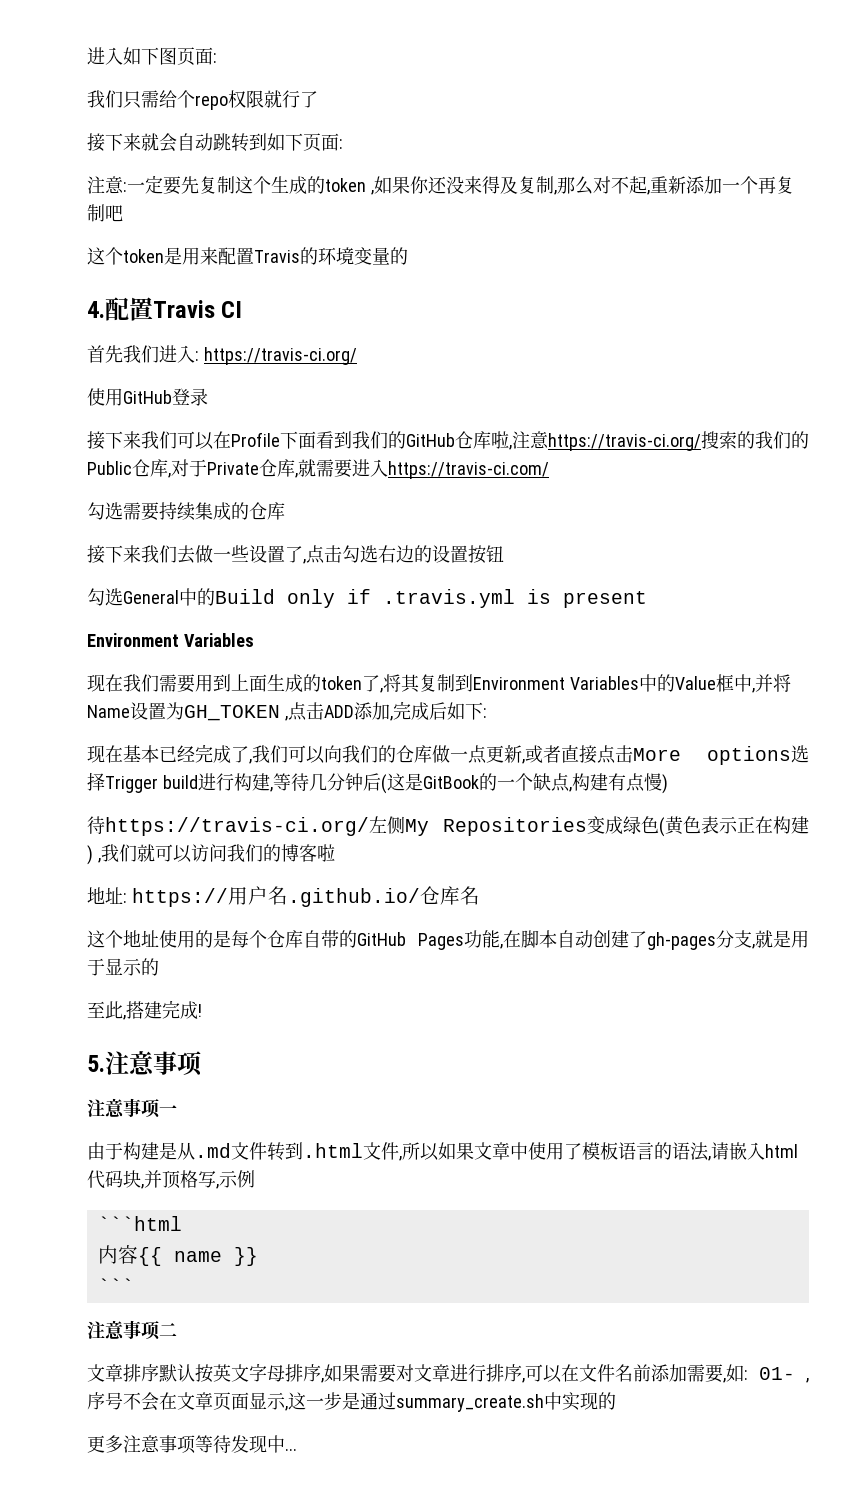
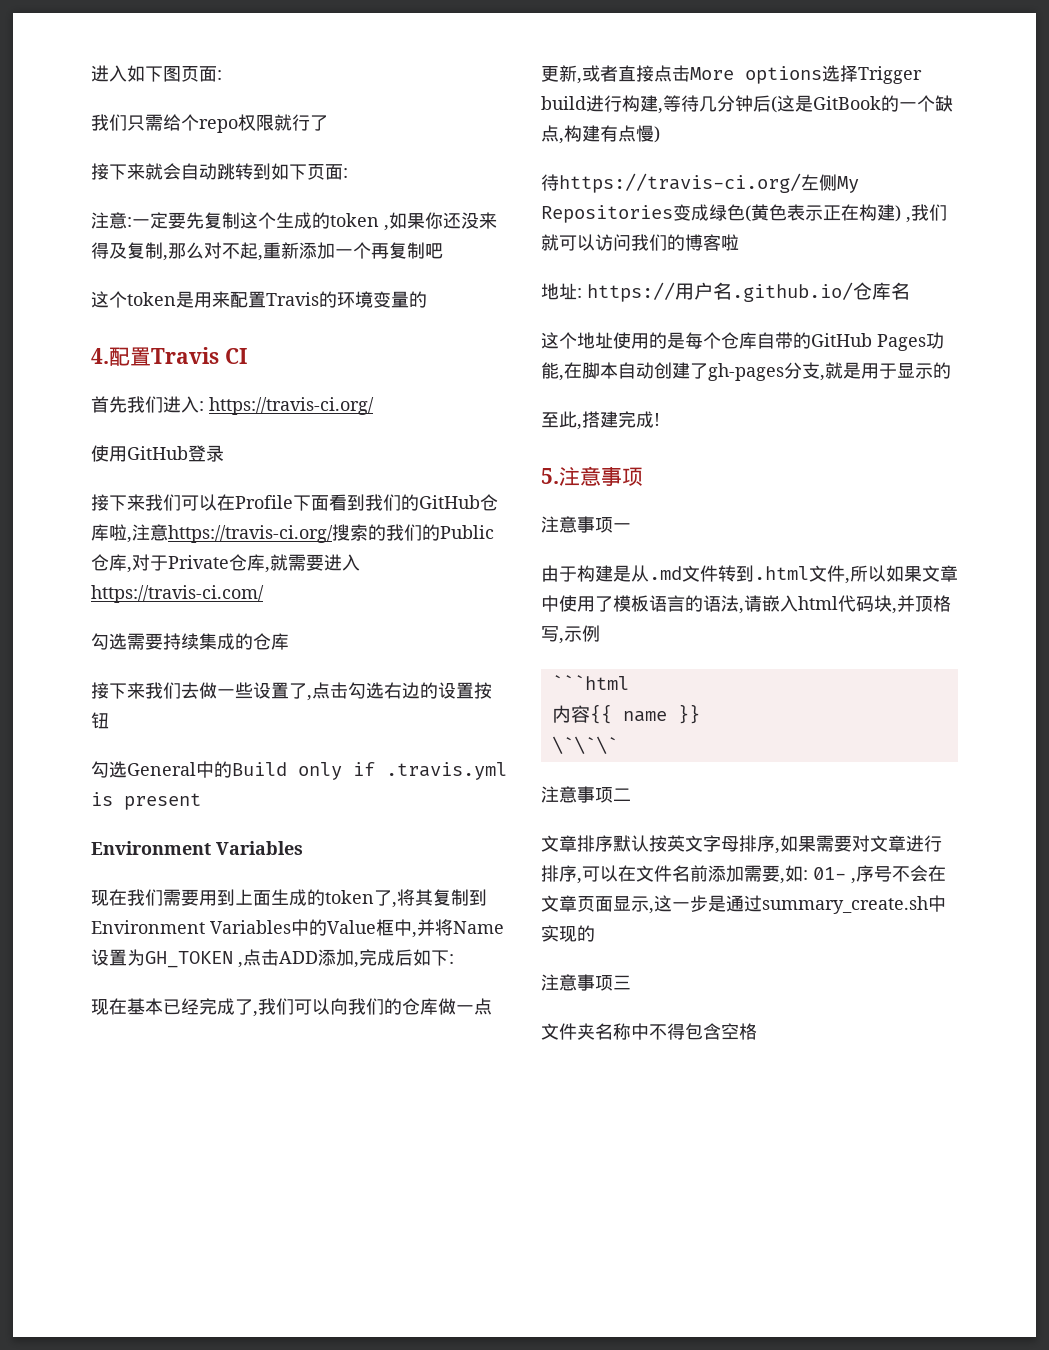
- ```
+ \`\`\`
- 更多注意事项等待发现中...
+ 注意事项三
+ 文件夹名称中不得包含空格

